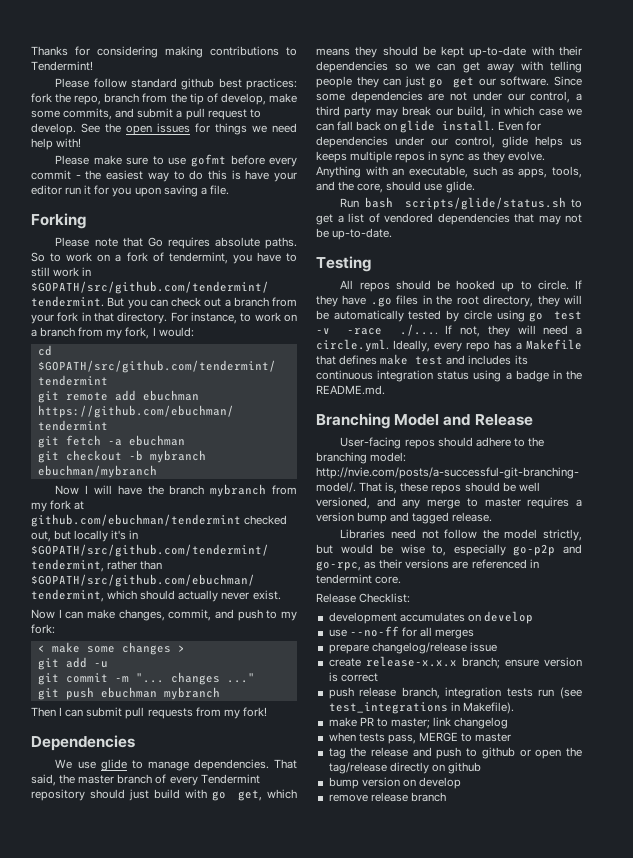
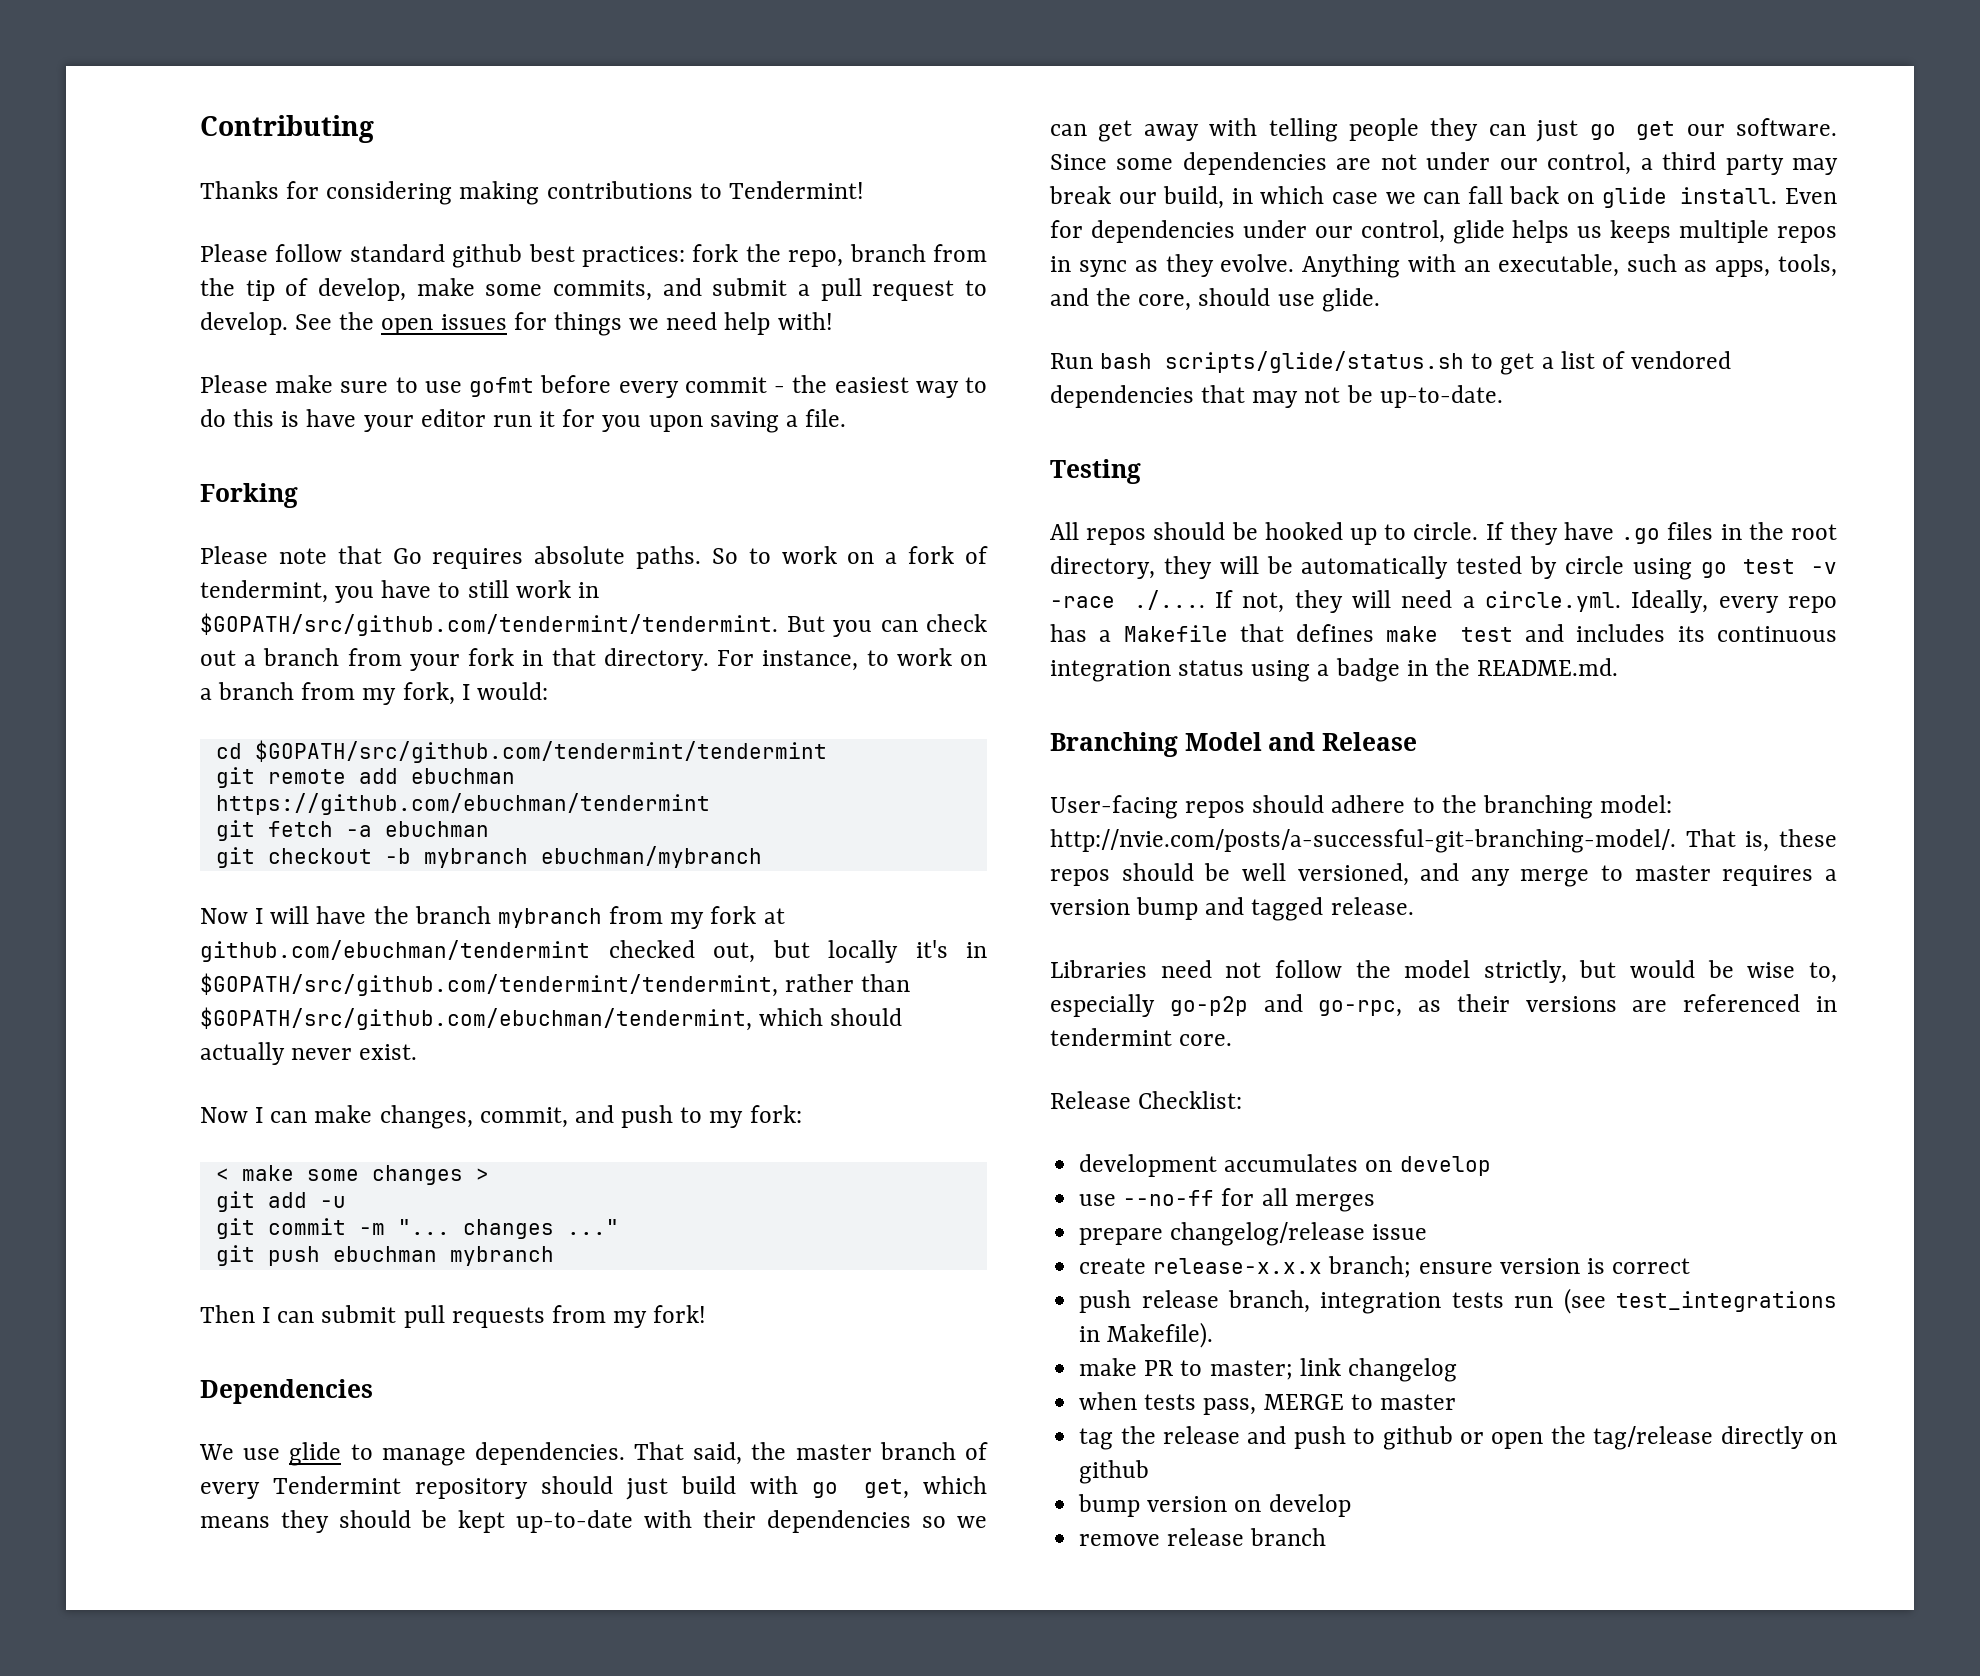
+ Contributing

